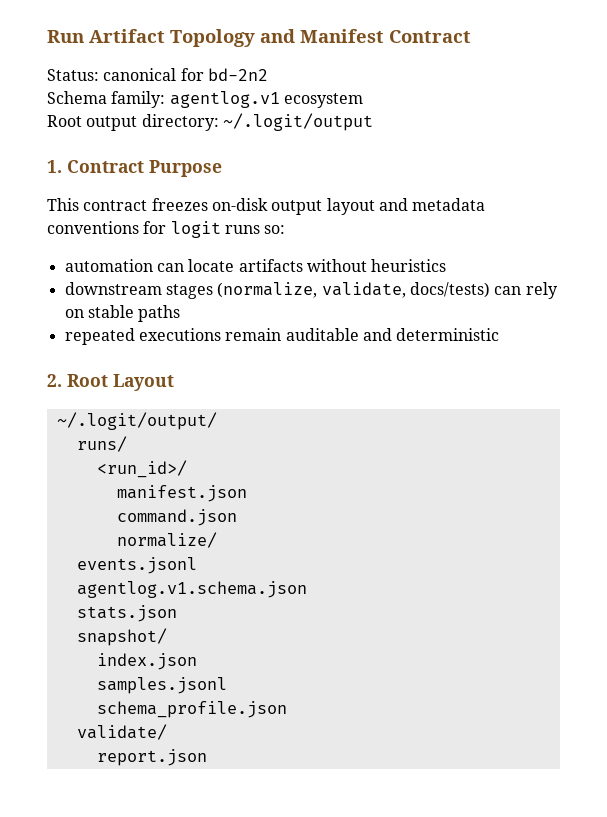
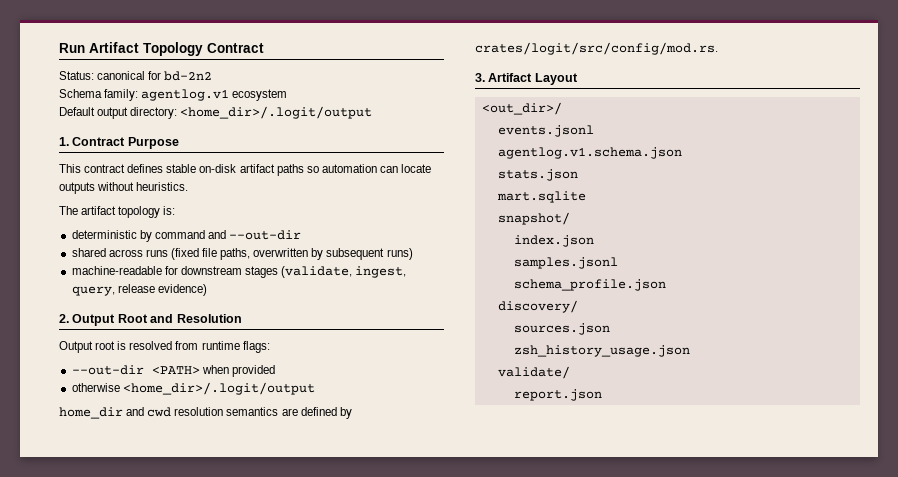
- Run Artifact Topology and Manifest Contract
+ Run Artifact Topology Contract
- Root output directory: ~/.logit/output
+ Default output directory: <home_dir>/.logit/output
- This contract freezes on-disk output layout and metadata conventions for logit runs so:
- automation can locate artifacts without heuristics
- downstream stages (normalize, validate, docs/tests) can rely on stable paths
- repeated executions remain auditable and deterministic
- 2. Root Layout
- ~/.logit/output/
- runs/
- <run_id>/
- manifest.json
- command.json
- normalize/
+ This contract defines stable on-disk artifact paths so automation can locate outputs without heuristics.
+ The artifact topology is:
+ deterministic by command and --out-dir
+ shared across runs (fixed file paths, overwritten by subsequent runs)
+ machine-readable for downstream stages (validate, ingest, query, release evidence)
+ 2. Output Root and Resolution
+ Output root is resolved from runtime flags:
+ --out-dir <PATH> when provided
+ otherwise <home_dir>/.logit/output
+ home_dir and cwd resolution semantics are defined by crates/logit/src/config/mod.rs.
+ 3. Artifact Layout
+ <out_dir>/
+ mart.sqlite
+ discovery/
+ sources.json
+ zsh_history_usage.json

